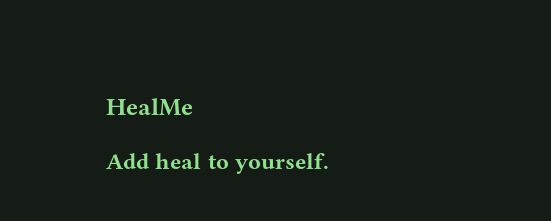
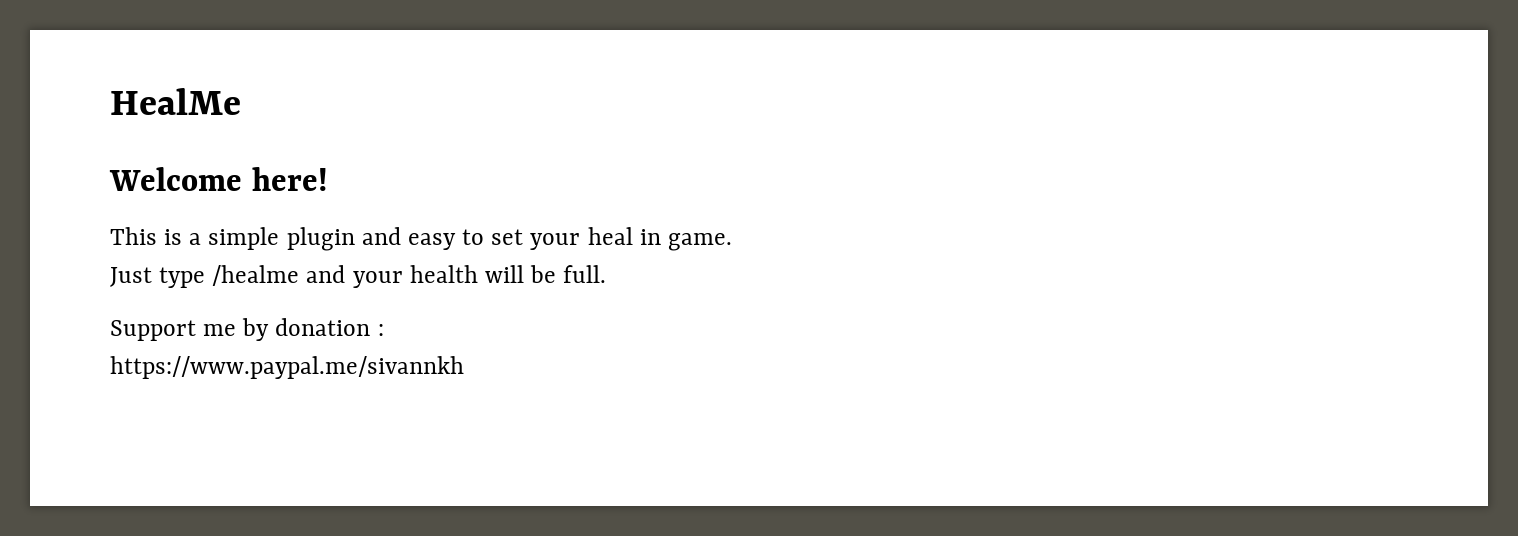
- Add heal to yourself.
+ Welcome here!
+ This is a simple plugin and easy to set your heal in game.
+ Just type /healme and your health will be full.
+ Support me by donation :
+ https://www.paypal.me/sivannkh

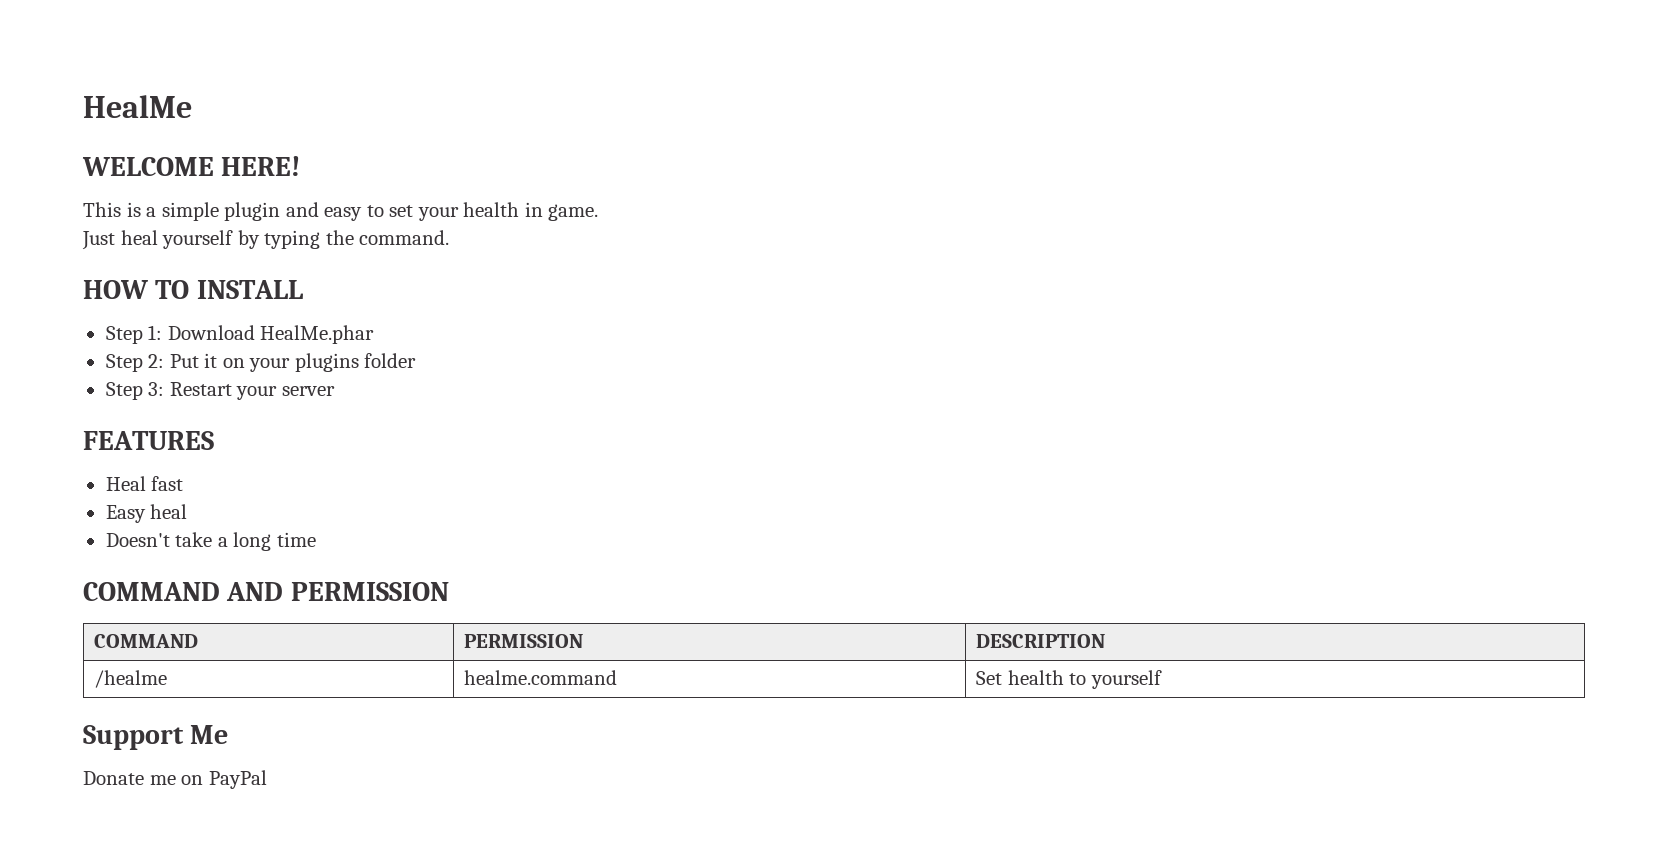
- Welcome here!
+ WELCOME HERE!
- This is a simple plugin and easy to set your heal in game.
+ This is a simple plugin and easy to set your health in game.
- Just type /healme and your health will be full.
- Support me by donation :
- https://www.paypal.me/sivannkh
+ Just heal yourself by typing the command.
+ HOW TO INSTALL
+ Step 1: Download HealMe.phar
+ Step 2: Put it on your plugins folder
+ Step 3: Restart your server
+ FEATURES
+ Heal fast
+ Easy heal
+ Doesn't take a long time
+ COMMAND AND PERMISSION
+ COMMAND | PERMISSION | DESCRIPTION
+ /healme | healme.command | Set health to yourself
+ Support Me
+ Donate me on PayPal

